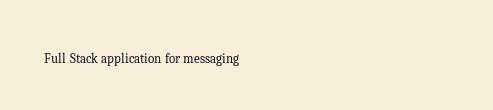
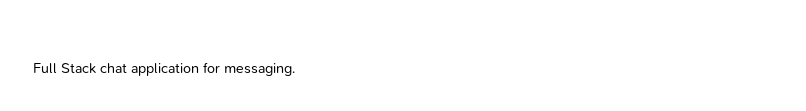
- Full Stack application for messaging
+ Full Stack chat application for messaging.

